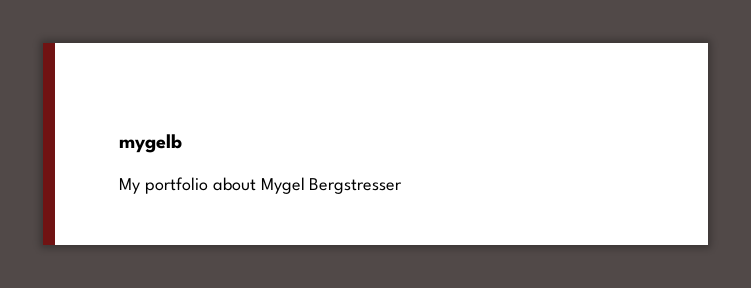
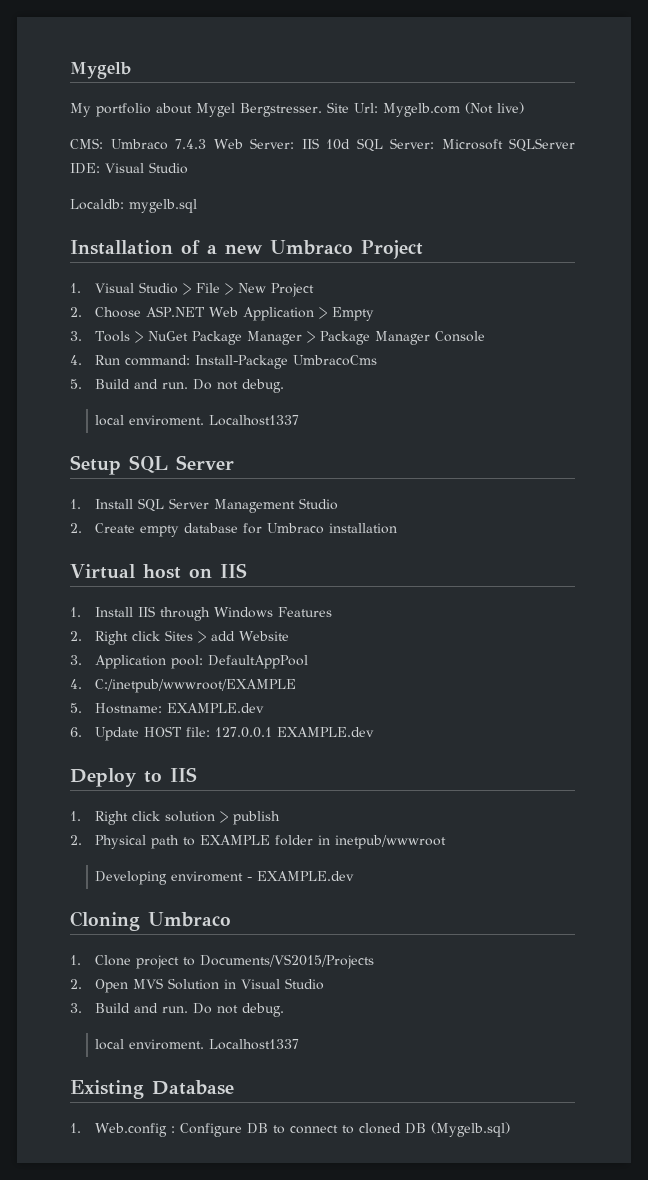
- mygelb
+ Mygelb
- My portfolio about Mygel Bergstresser
+ My portfolio about Mygel Bergstresser. Site Url: Mygelb.com (Not live)
+ CMS: Umbraco 7.4.3 Web Server: IIS 10d SQL Server: Microsoft SQLServer IDE: Visual Studio
+ Localdb: mygelb.sql
+ Installation of a new Umbraco Project
+ 1. Visual Studio > File > New Project
+ 2. Choose ASP.NET Web Application > Empty
+ 3. Tools > NuGet Package Manager > Package Manager Console
+ 4. Run command: Install-Package UmbracoCms
+ 5. Build and run. Do not debug.
+ local enviroment. Localhost1337
+ Setup SQL Server
+ 1. Install SQL Server Management Studio
+ 2. Create empty database for Umbraco installation
+ Virtual host on IIS
+ 1. Install IIS through Windows Features
+ 2. Right click Sites > add Website
+ 3. Application pool: DefaultAppPool
+ 4. C:/inetpub/wwwroot/EXAMPLE
+ 5. Hostname: EXAMPLE.dev
+ 6. Update HOST file: 127.0.0.1 EXAMPLE.dev
+ Deploy to IIS
+ 1. Right click solution > publish
+ 2. Physical path to EXAMPLE folder in inetpub/wwwroot
+ Developing enviroment - EXAMPLE.dev
+ Cloning Umbraco
+ 1. Clone project to Documents/VS2015/Projects
+ 2. Open MVS Solution in Visual Studio
+ 3. Build and run. Do not debug.
+ local enviroment. Localhost1337
+ Existing Database
+ 1. Web.config : Configure DB to connect to cloned DB (Mygelb.sql)

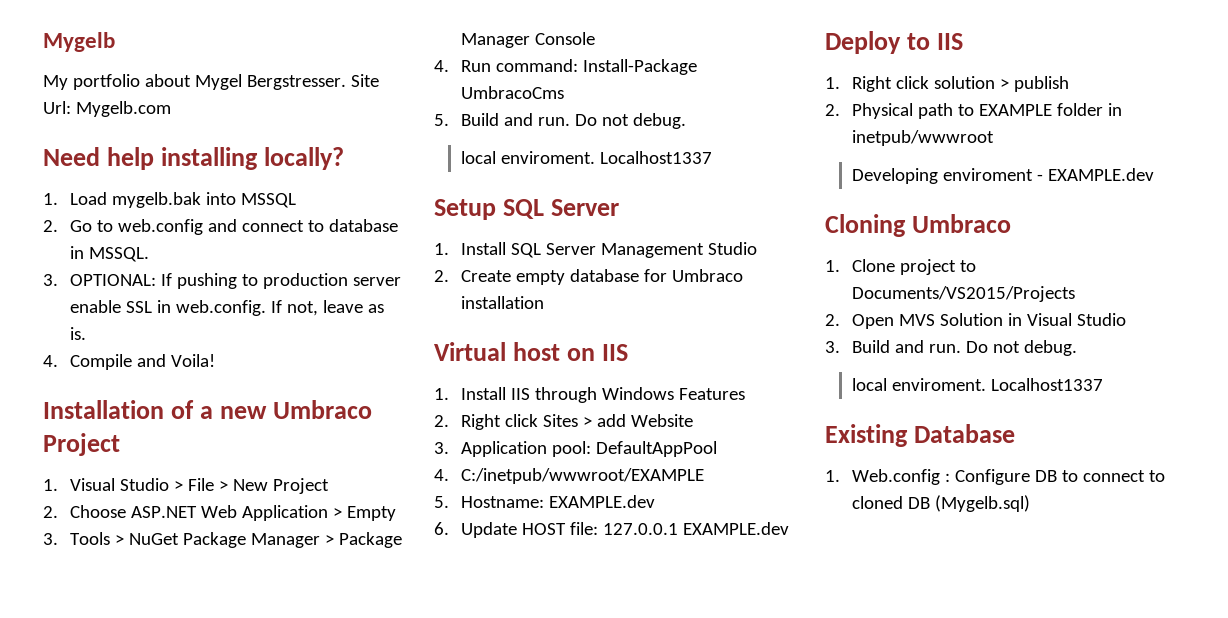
- Site Url: Mygelb.com (Not live)
- CMS: Umbraco 7.4.3 Web Server: IIS 10d SQL Server: Microsoft SQLServer IDE: Visual Studio
- Localdb: mygelb.sql
+ Site Url: Mygelb.com
+ Need help installing locally?
+ 1. Load mygelb.bak into MSSQL
+ 2. Go to web.config and connect to database in MSSQL.
+ 3. OPTIONAL: If pushing to production server enable SSL in web.config. If not, leave as is.
+ 4. Compile and Voila!

